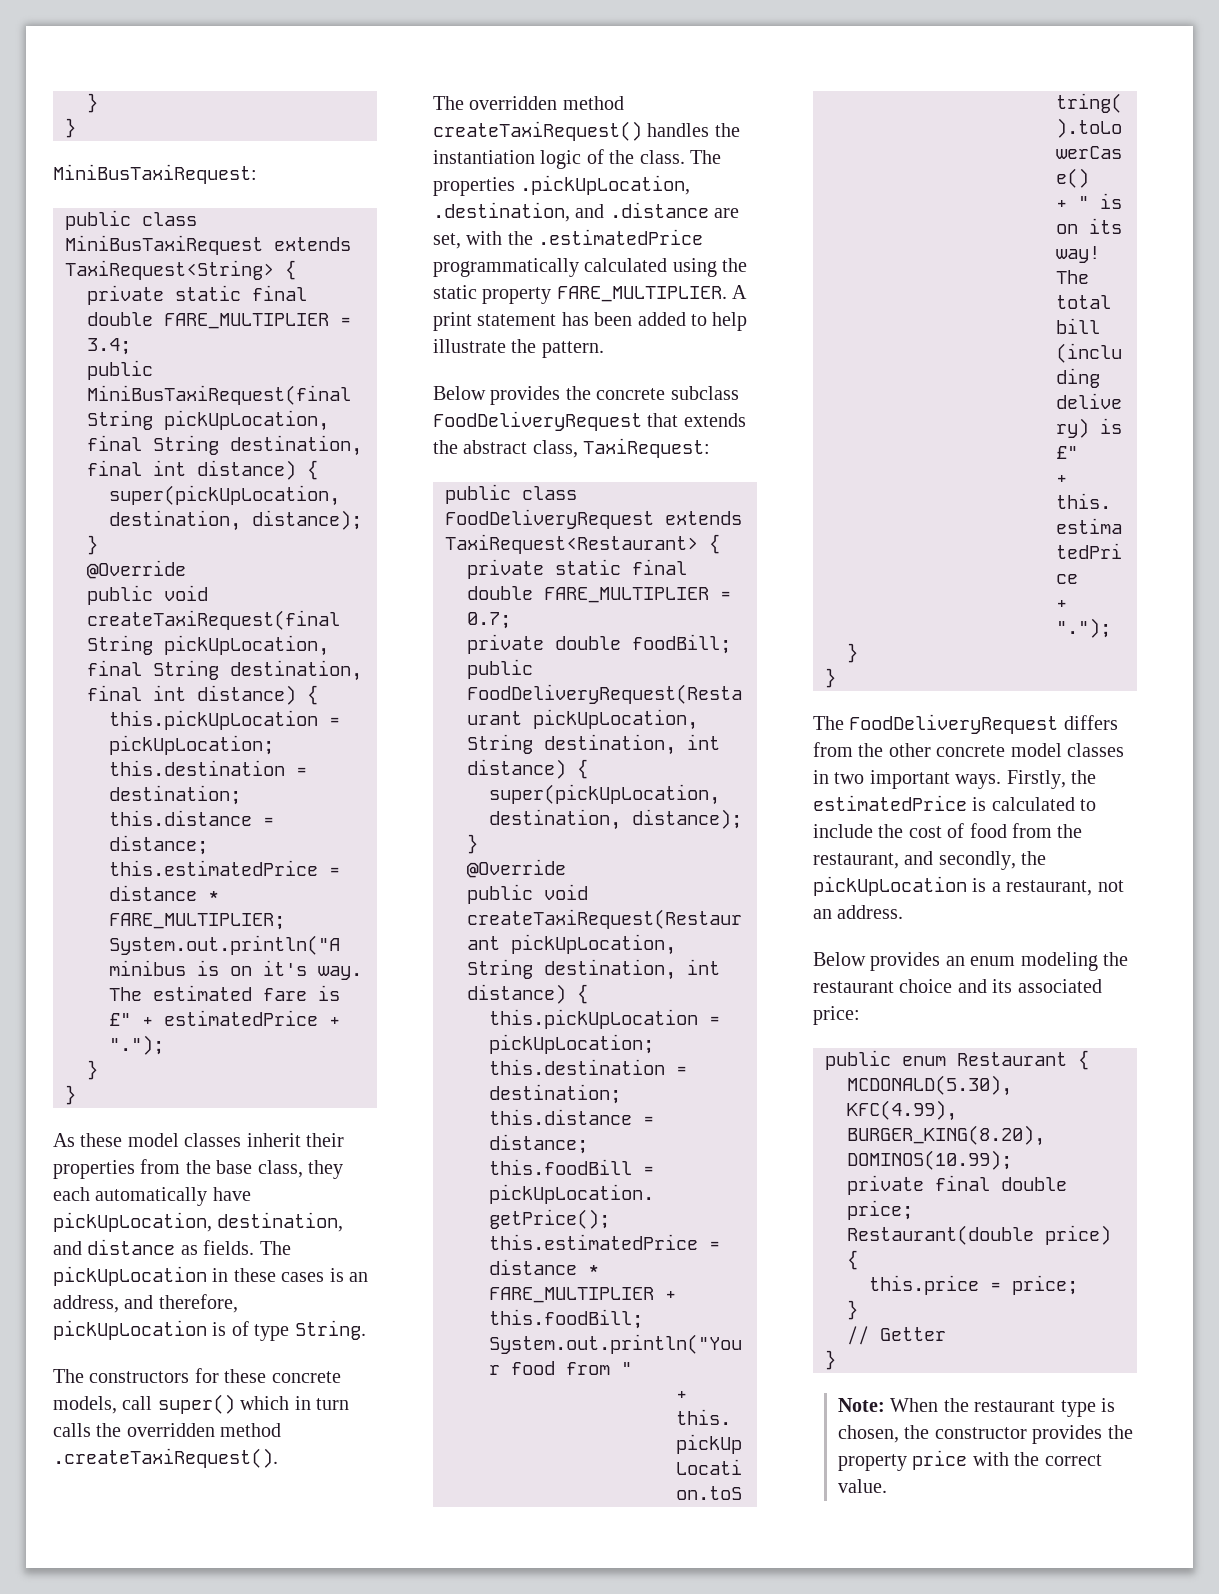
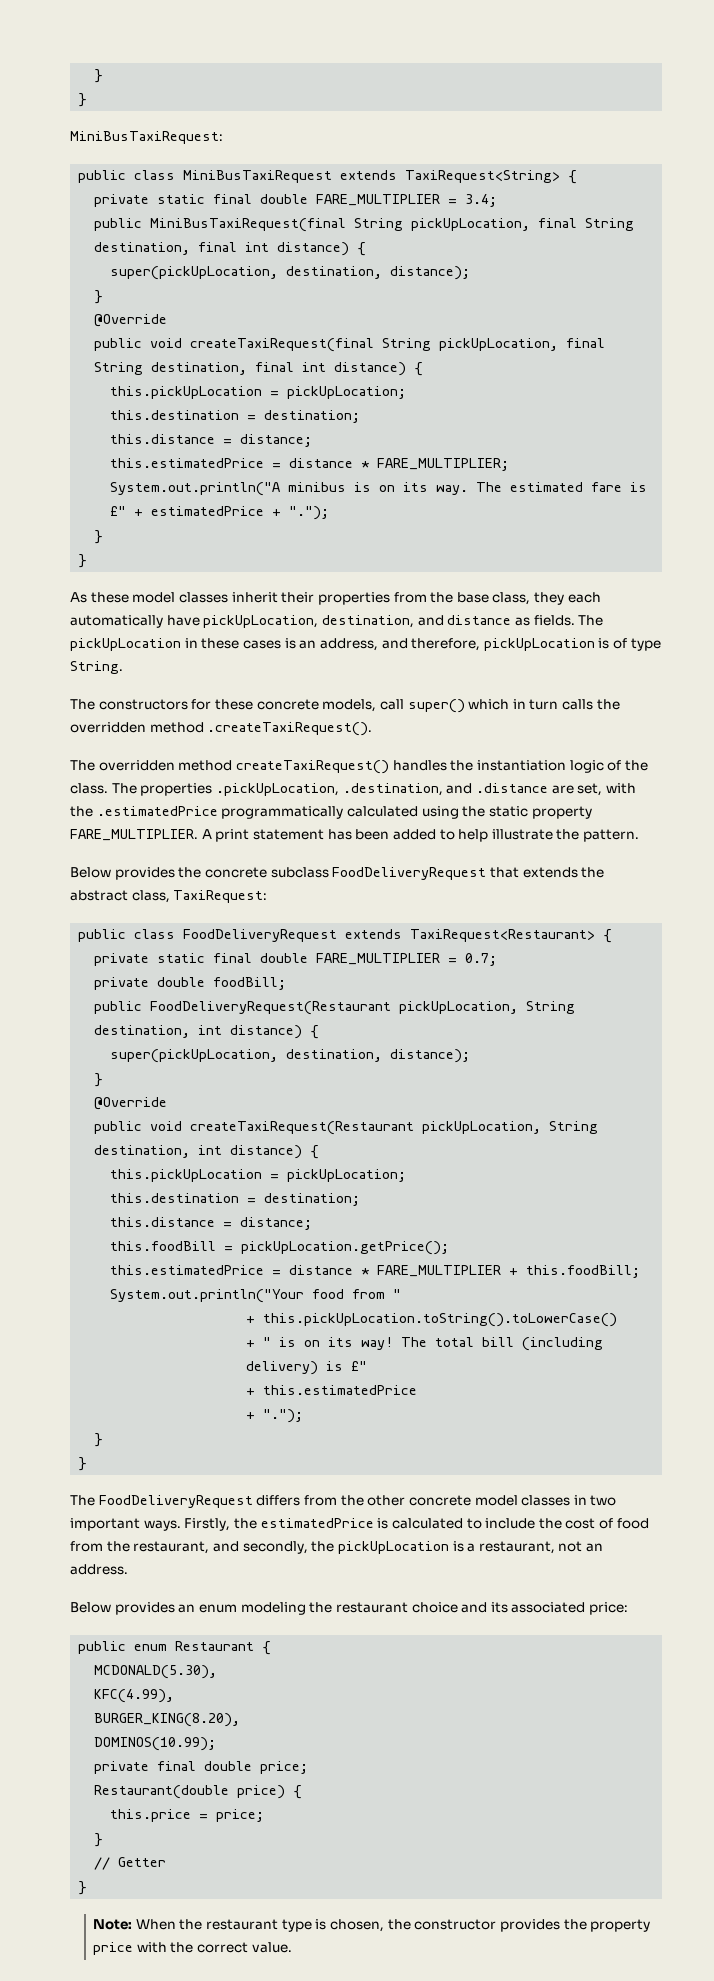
- System.out.println("A minibus is on it's way.
+ System.out.println("A minibus is on its way.

